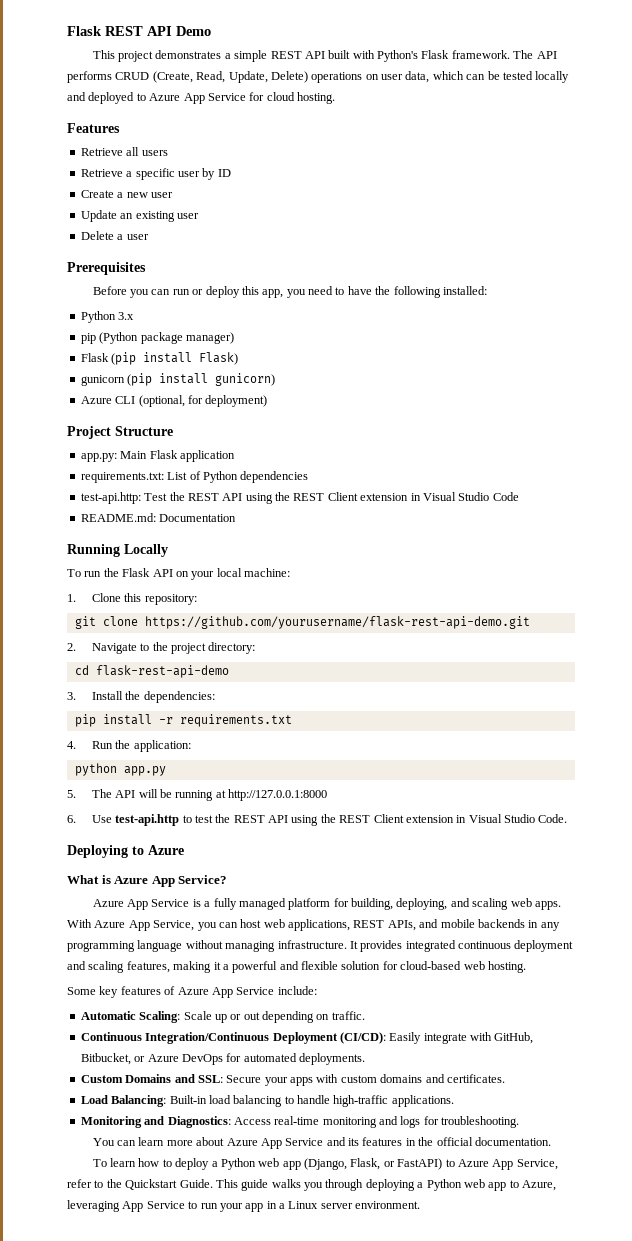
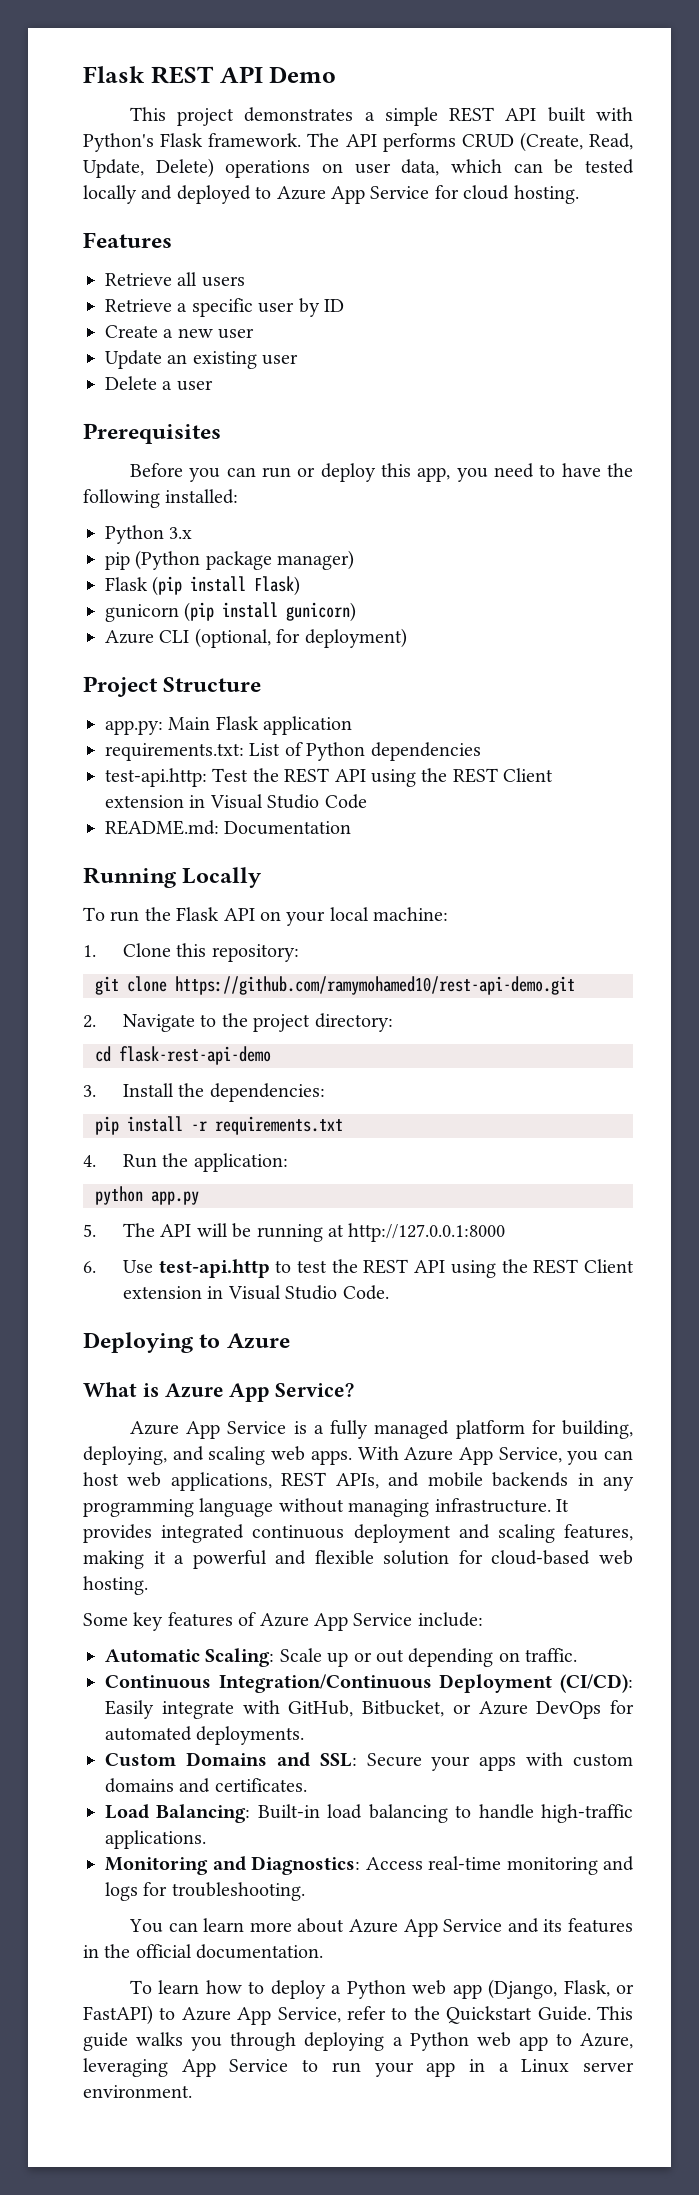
- git clone https://github.com/yourusername/flask-rest-api-demo.git
+ git clone https://github.com/ramymohamed10/rest-api-demo.git

